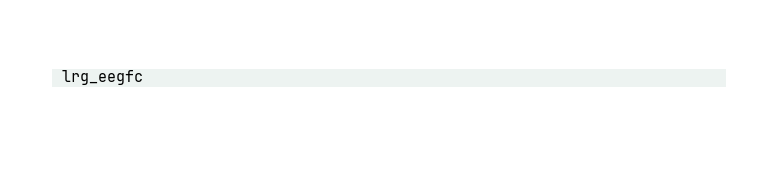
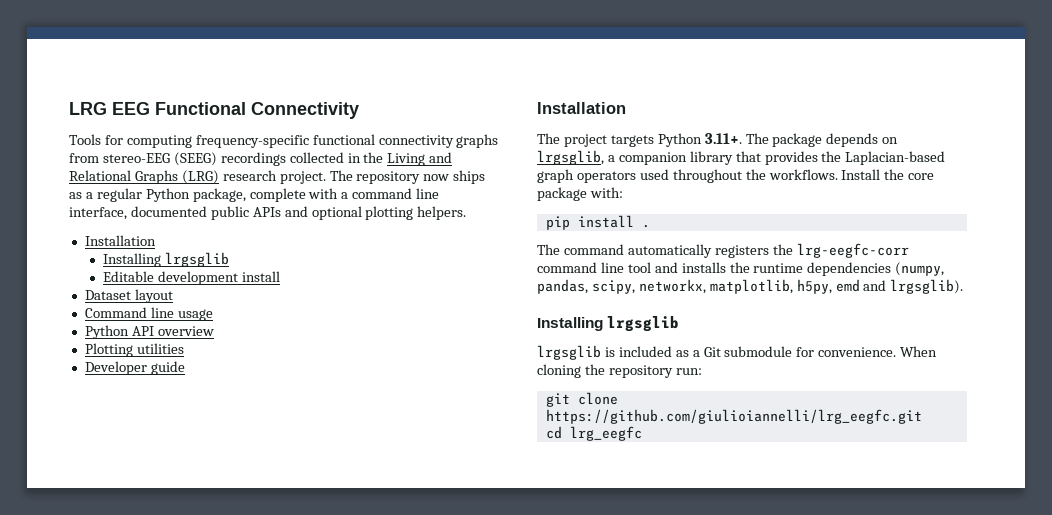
- lrg_eegfc
+ LRG EEG Functional Connectivity
+ Tools for computing frequency-specific functional connectivity graphs from stereo-EEG (SEEG) recordings collected in the Living and Relational Graphs (LRG) research project. The repository now ships as a regular Python package, complete with a command line interface, documented public APIs and optional plotting helpers.
+ Installation
+ Installing lrgsglib
+ Editable development install
+ Dataset layout
+ Command line usage
+ Python API overview
+ Plotting utilities
+ Developer guide
+ Installation
+ The project targets Python 3.11+. The package depends on lrgsglib, a companion library that provides the Laplacian-based graph operators used throughout the workflows. Install the core package with:
+ pip install .
+ The command automatically registers the lrg-eegfc-corr command line tool and installs the runtime dependencies (numpy, pandas, scipy, networkx, matplotlib, h5py, emd and lrgsglib).
+ Installing lrgsglib
+ lrgsglib is included as a Git submodule for convenience. When cloning the repository run:
+ git clone https://github.com/giulioiannelli/lrg_eegfc.git
+ cd lrg_eegfc

